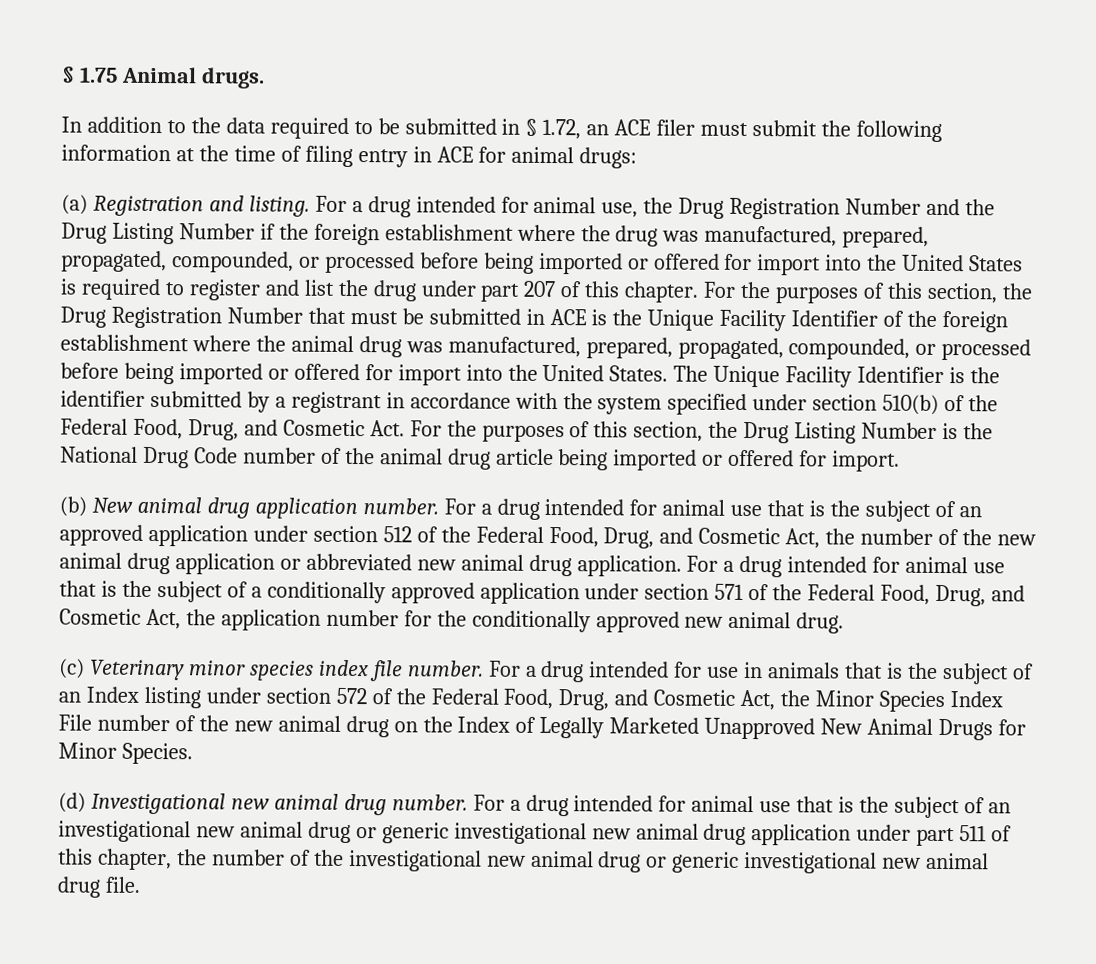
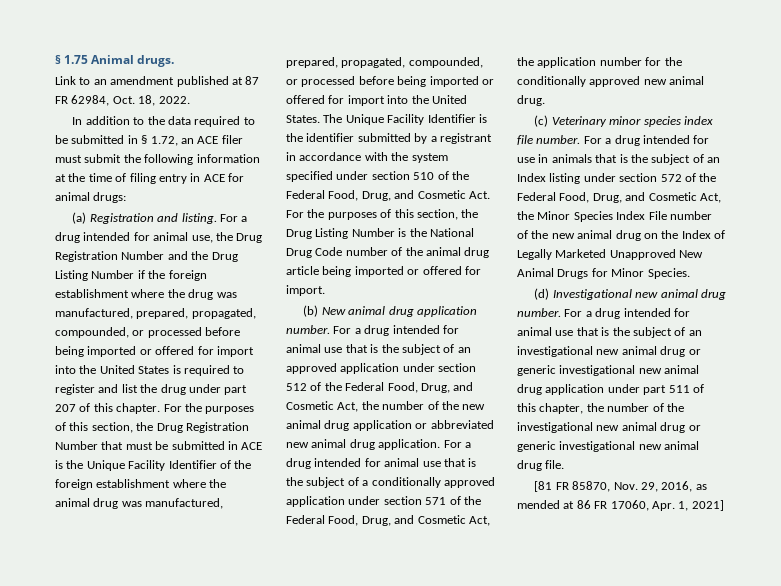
+ Link to an amendment published at 87 FR 62984, Oct. 18, 2022.
- The Unique Facility Identifier is the identifier submitted by a registrant in accordance with the system specified under section 510(b) of the Federal Food, Drug, and Cosmetic Act. For the purposes of this section, the Drug Listing Number is the National Drug Code number of the animal drug article being imported or offered for import.
+ The Unique Facility Identifier is the identifier submitted by a registrant in accordance with the system specified under section 510 of the Federal Food, Drug, and Cosmetic Act. For the purposes of this section, the Drug Listing Number is the National Drug Code number of the animal drug article being imported or offered for import.
+ [81 FR 85870, Nov. 29, 2016, as mended at 86 FR 17060, Apr. 1, 2021]

